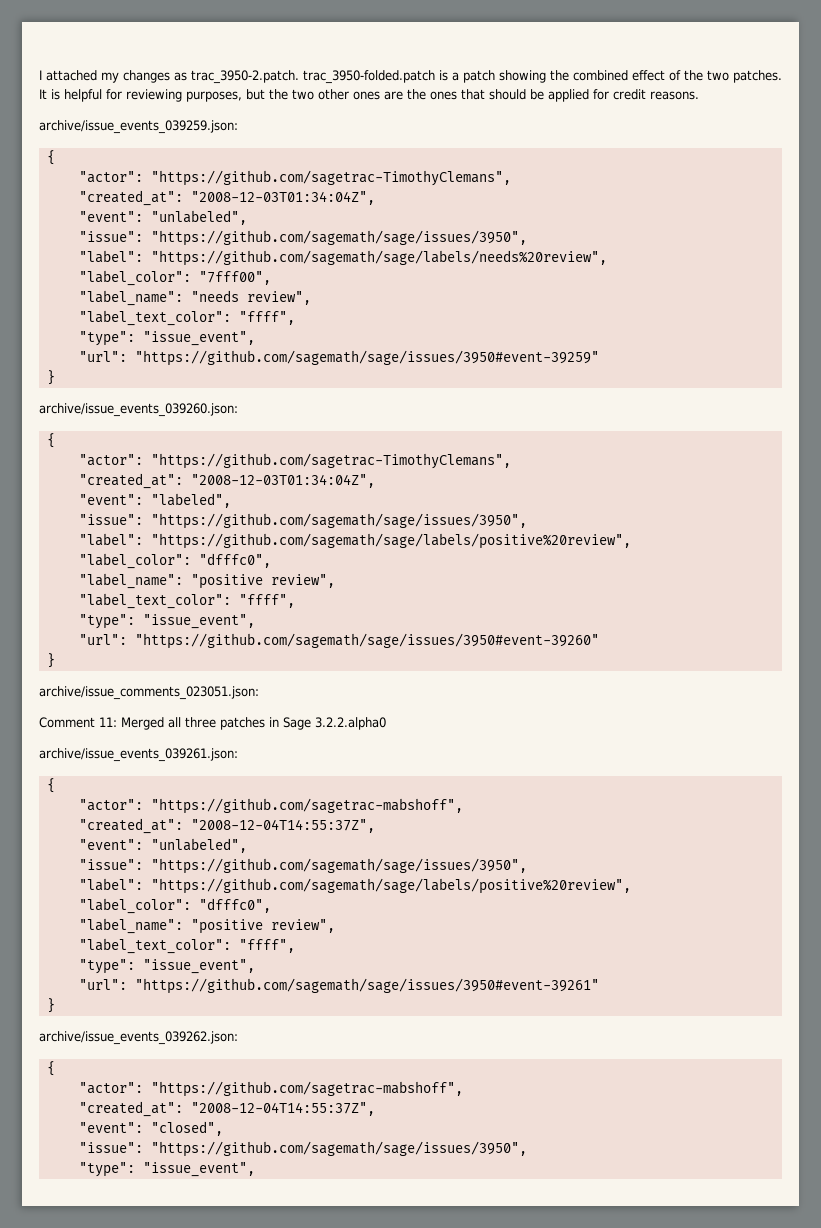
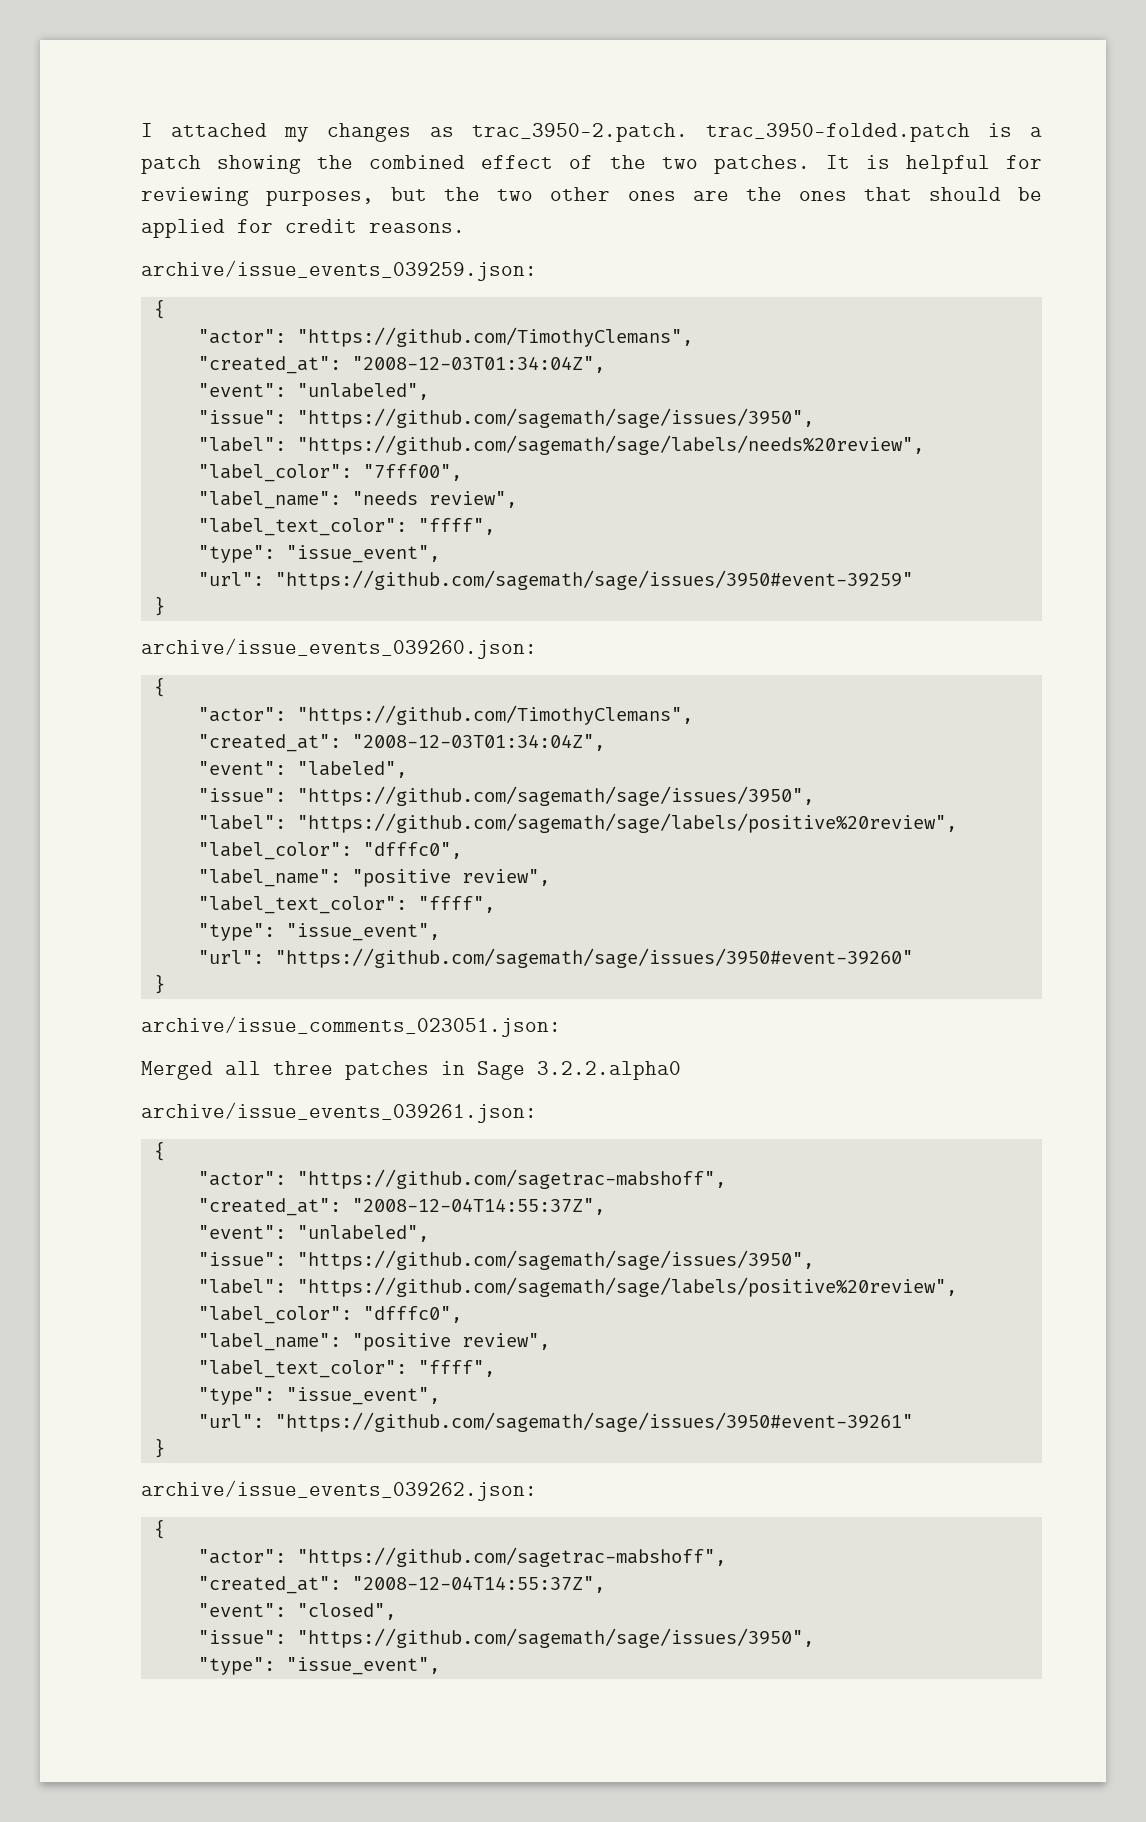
  archive/issue_events_039259.json:
  {
- "actor": "https://github.com/sagetrac-TimothyClemans",
+ "actor": "https://github.com/TimothyClemans",
  archive/issue_events_039260.json:
  {
- "actor": "https://github.com/sagetrac-TimothyClemans",
+ "actor": "https://github.com/TimothyClemans",
- Comment 11: Merged all three patches in Sage 3.2.2.alpha0
+ Merged all three patches in Sage 3.2.2.alpha0

